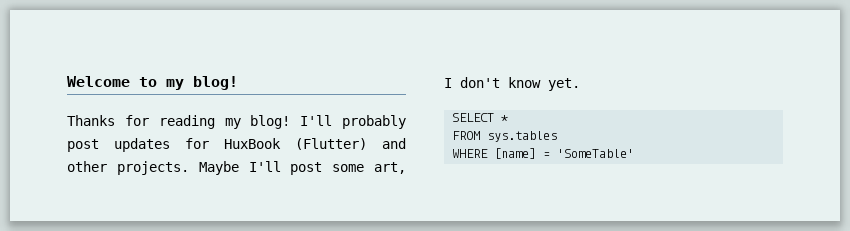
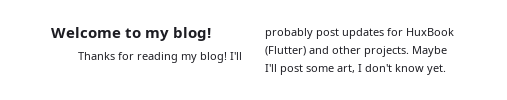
- SELECT *
- FROM sys.tables
- WHERE [name] = 'SomeTable'

